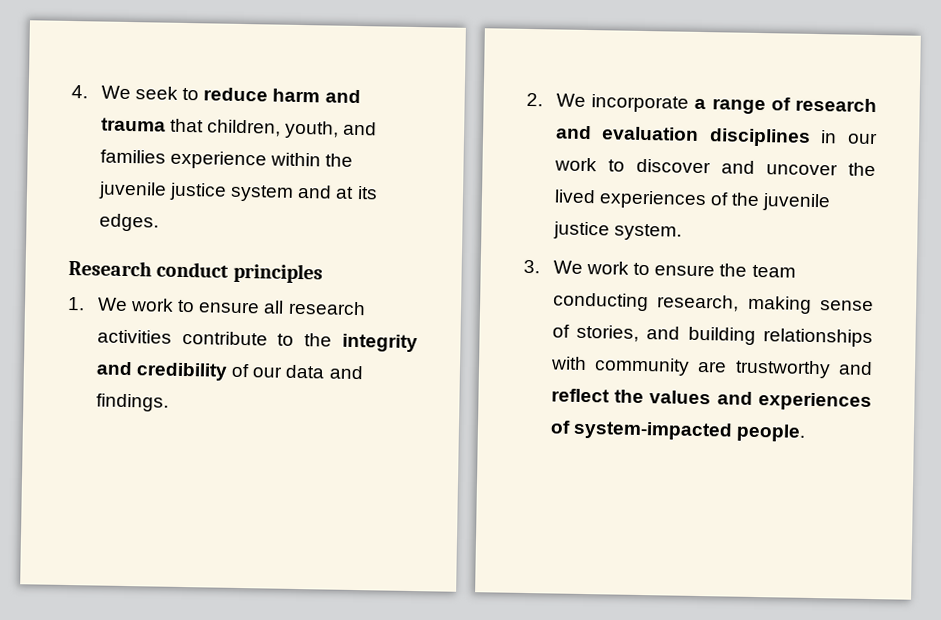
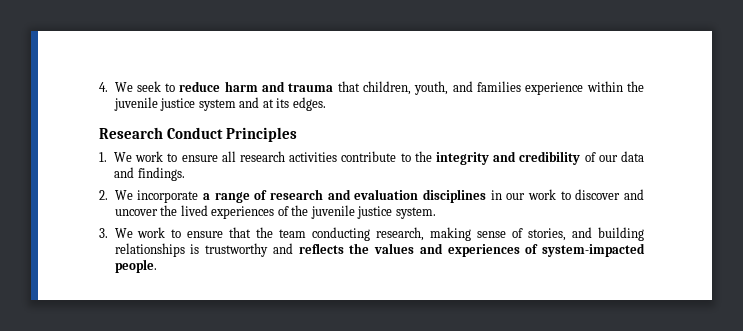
- Research conduct principles
+ Research Conduct Principles
- 3. We work to ensure the team conducting research, making sense of stories, and building relationships with community are trustworthy and reflect the values and experiences of system-impacted people.
+ 3. We work to ensure that the team conducting research, making sense of stories, and building relationships is trustworthy and reflects the values and experiences of system-impacted people.

